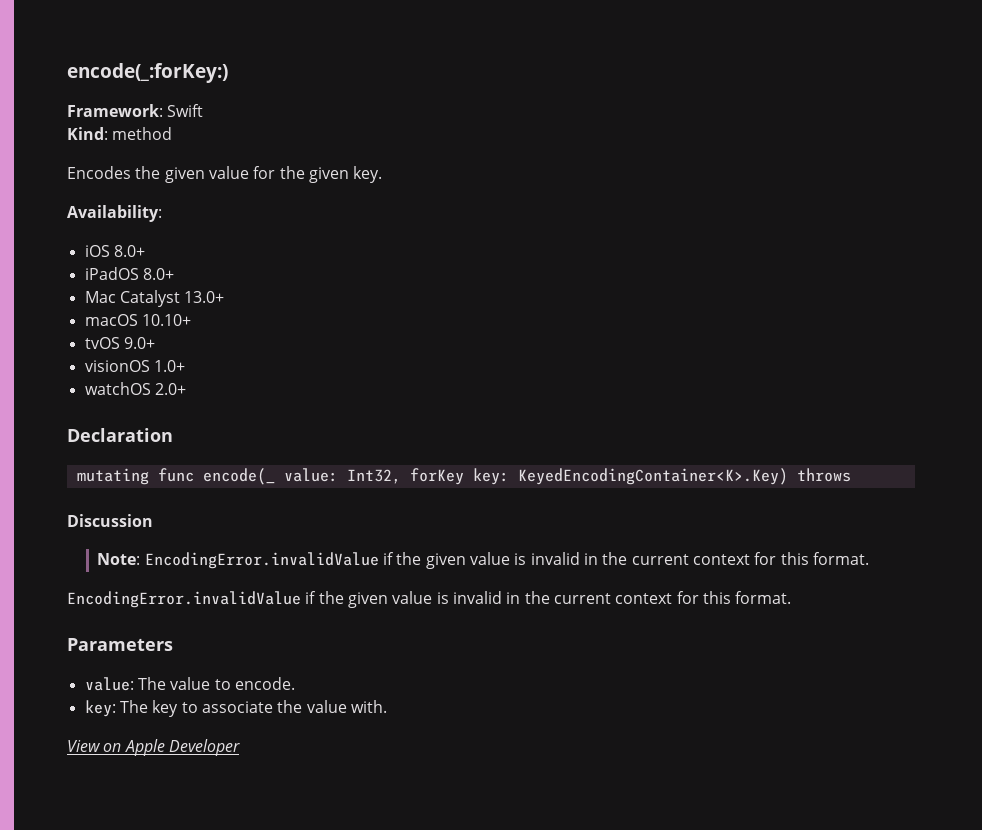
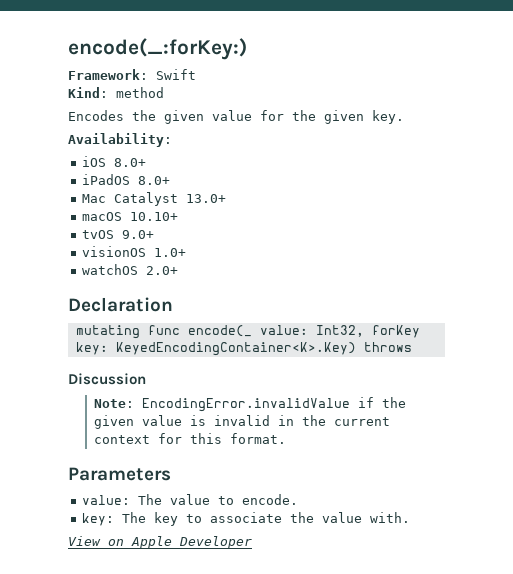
  Note: EncodingError.invalidValue if the given value is invalid in the current context for this format.
- EncodingError.invalidValue if the given value is invalid in the current context for this format.

